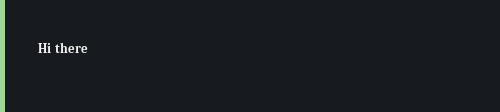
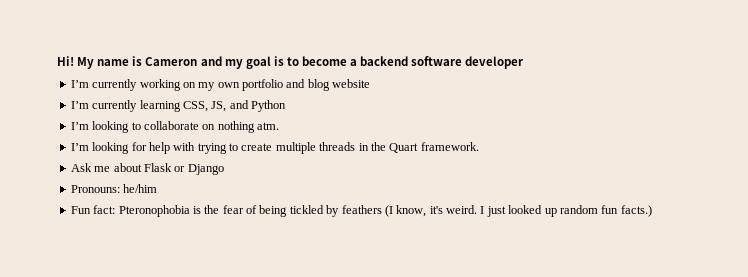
- Hi there
+ Hi! My name is Cameron and my goal is to become a backend software developer
+ I’m currently working on my own portfolio and blog website
+ I’m currently learning CSS, JS, and Python
+ I’m looking to collaborate on nothing atm.
+ I’m looking for help with trying to create multiple threads in the Quart framework.
+ Ask me about Flask or Django
+ Pronouns: he/him
+ Fun fact: Pteronophobia is the fear of being tickled by feathers (I know, it's weird. I just looked up random fun facts.)

